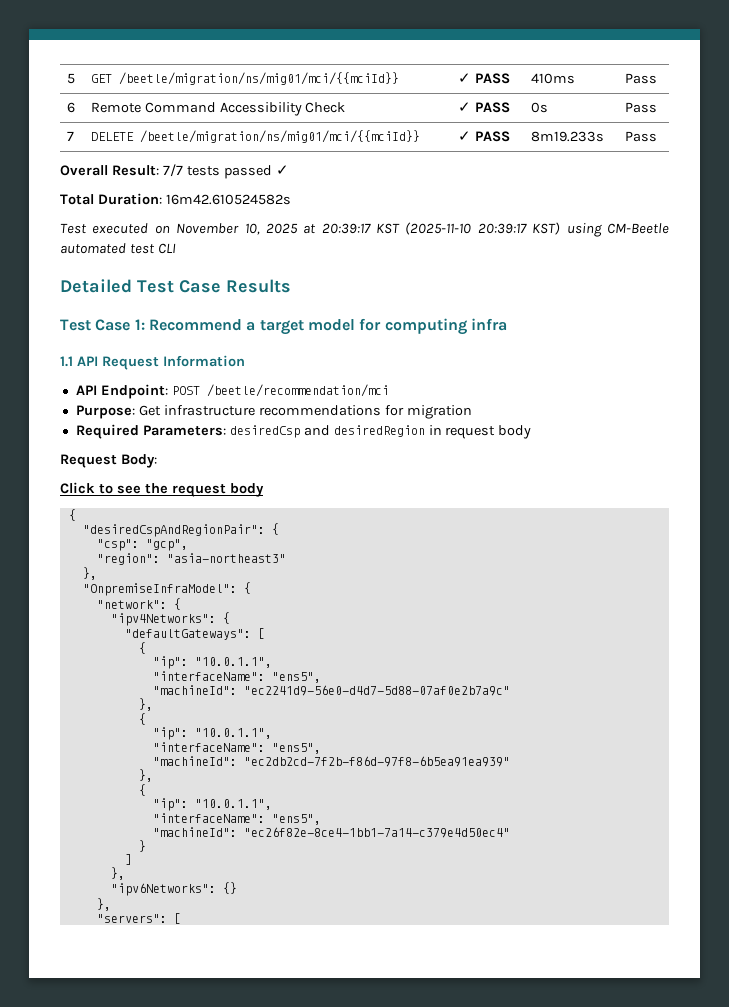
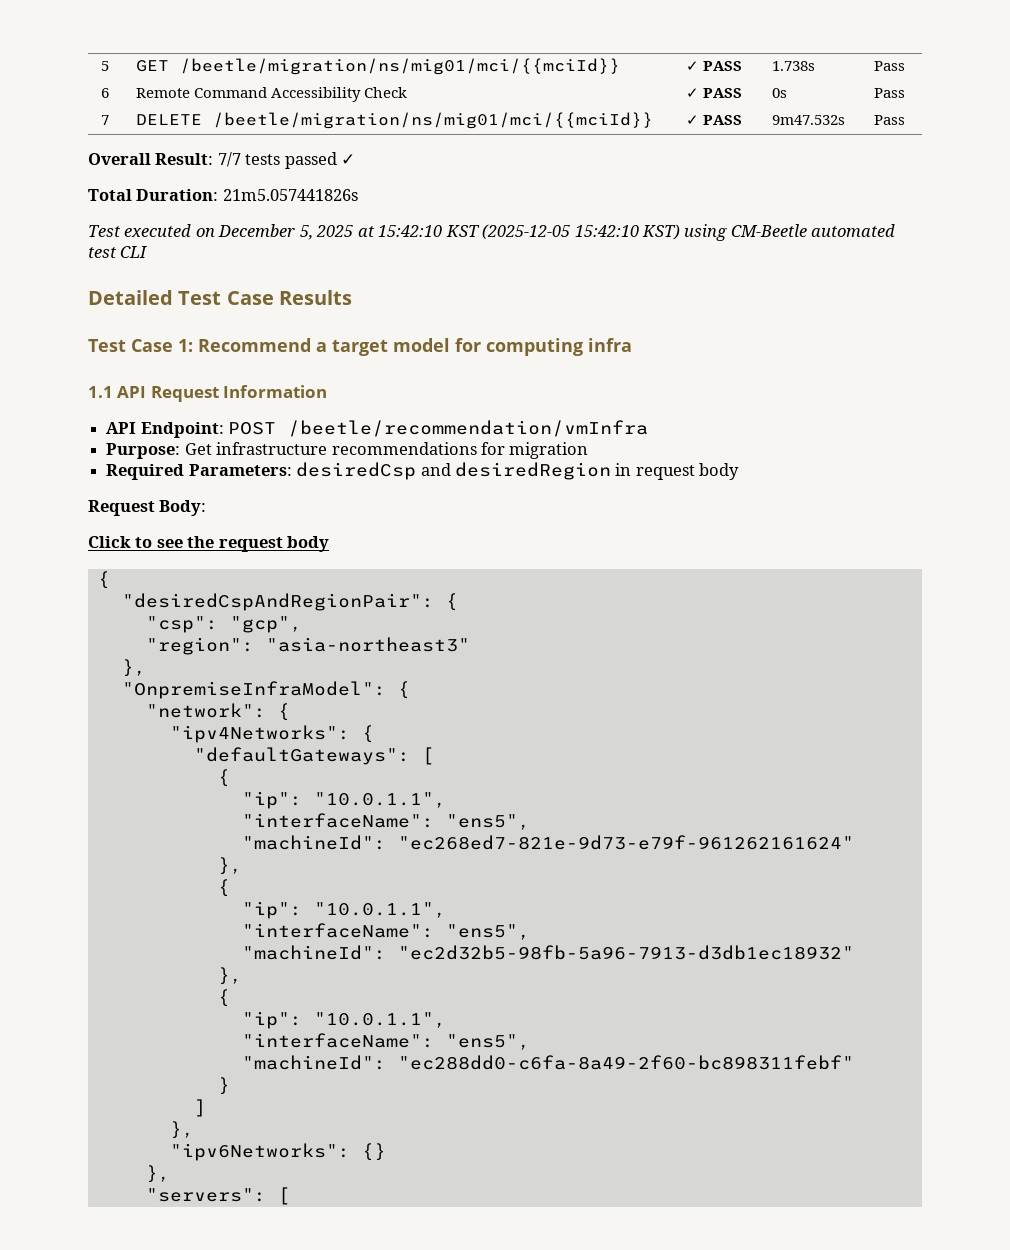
- 5 | GET /beetle/migration/ns/mig01/mci/{{mciId}} | ✓ PASS | 410ms | Pass
+ 5 | GET /beetle/migration/ns/mig01/mci/{{mciId}} | ✓ PASS | 1.738s | Pass
- 7 | DELETE /beetle/migration/ns/mig01/mci/{{mciId}} | ✓ PASS | 8m19.233s | Pass
+ 7 | DELETE /beetle/migration/ns/mig01/mci/{{mciId}} | ✓ PASS | 9m47.532s | Pass
- Total Duration: 16m42.610524582s
+ Total Duration: 21m5.057441826s
- Test executed on November 10, 2025 at 20:39:17 KST (2025-11-10 20:39:17 KST) using CM-Beetle automated test CLI
+ Test executed on December 5, 2025 at 15:42:10 KST (2025-12-05 15:42:10 KST) using CM-Beetle automated test CLI
- API Endpoint: POST /beetle/recommendation/mci
+ API Endpoint: POST /beetle/recommendation/vmInfra
- "machineId": "ec2241d9-56e0-d4d7-5d88-07af0e2b7a9c"
+ "machineId": "ec268ed7-821e-9d73-e79f-961262161624"
  },
  {
  "ip": "10.0.1.1",
  "interfaceName": "ens5",
- "machineId": "ec2db2cd-7f2b-f86d-97f8-6b5ea91ea939"
+ "machineId": "ec2d32b5-98fb-5a96-7913-d3db1ec18932"
  },
  {
  "ip": "10.0.1.1",
  "interfaceName": "ens5",
- "machineId": "ec26f82e-8ce4-1bb1-7a14-c379e4d50ec4"
+ "machineId": "ec288dd0-c6fa-8a49-2f60-bc898311febf"

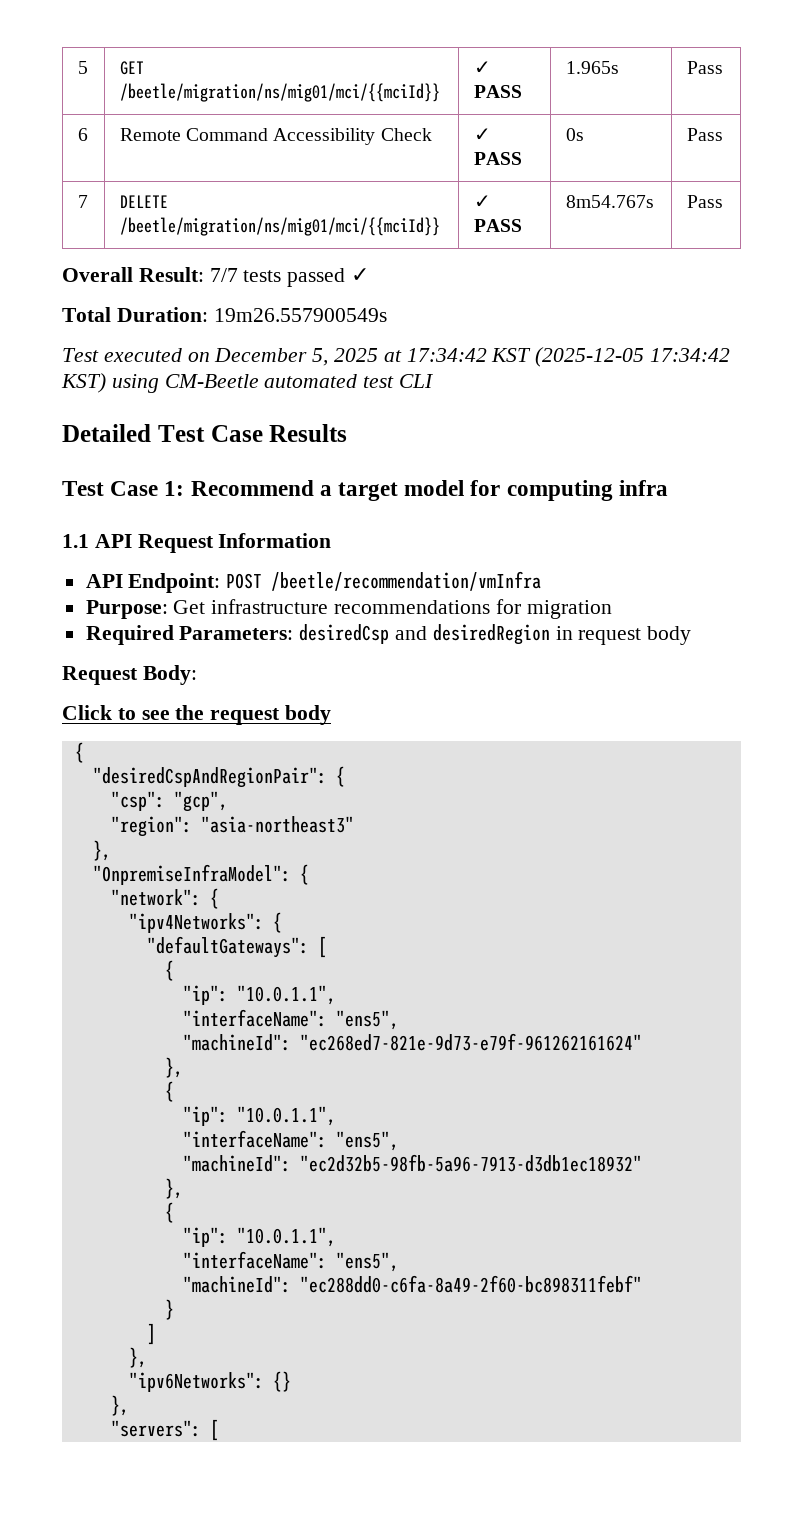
- 5 | GET /beetle/migration/ns/mig01/mci/{{mciId}} | ✓ PASS | 1.738s | Pass
+ 5 | GET /beetle/migration/ns/mig01/mci/{{mciId}} | ✓ PASS | 1.965s | Pass
- 7 | DELETE /beetle/migration/ns/mig01/mci/{{mciId}} | ✓ PASS | 9m47.532s | Pass
+ 7 | DELETE /beetle/migration/ns/mig01/mci/{{mciId}} | ✓ PASS | 8m54.767s | Pass
- Total Duration: 21m5.057441826s
+ Total Duration: 19m26.557900549s
- Test executed on December 5, 2025 at 15:42:10 KST (2025-12-05 15:42:10 KST) using CM-Beetle automated test CLI
+ Test executed on December 5, 2025 at 17:34:42 KST (2025-12-05 17:34:42 KST) using CM-Beetle automated test CLI

